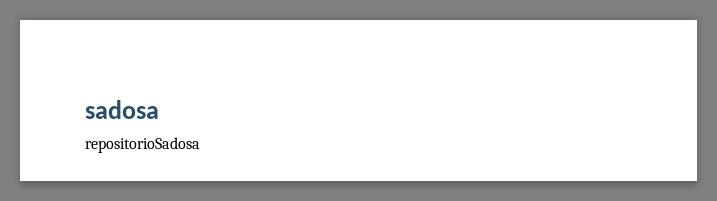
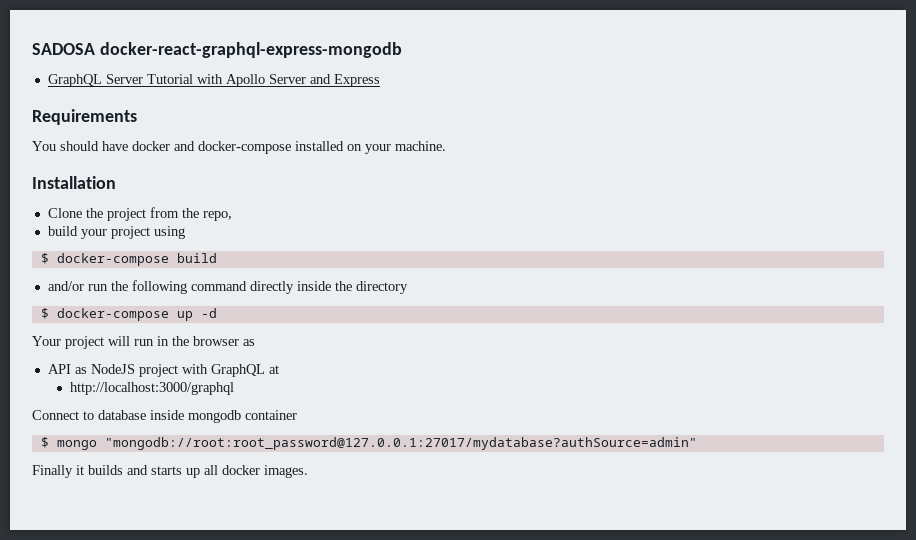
- sadosa
- repositorioSadosa
+ SADOSA docker-react-graphql-express-mongodb
+ GraphQL Server Tutorial with Apollo Server and Express
+ Requirements
+ You should have docker and docker-compose installed on your machine.
+ Installation
+ Clone the project from the repo,
+ build your project using
+ $ docker-compose build
+ and/or run the following command directly inside the directory
+ $ docker-compose up -d
+ Your project will run in the browser as
+ API as NodeJS project with GraphQL at
+ http://localhost:3000/graphql
+ Connect to database inside mongodb container
+ $ mongo "mongodb://root:root_password@127.0.0.1:27017/mydatabase?authSource=admin"
+ Finally it builds and starts up all docker images.

